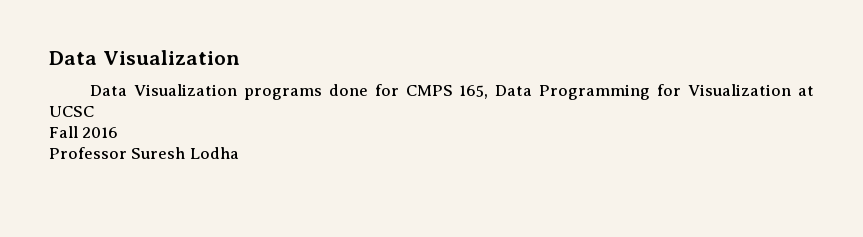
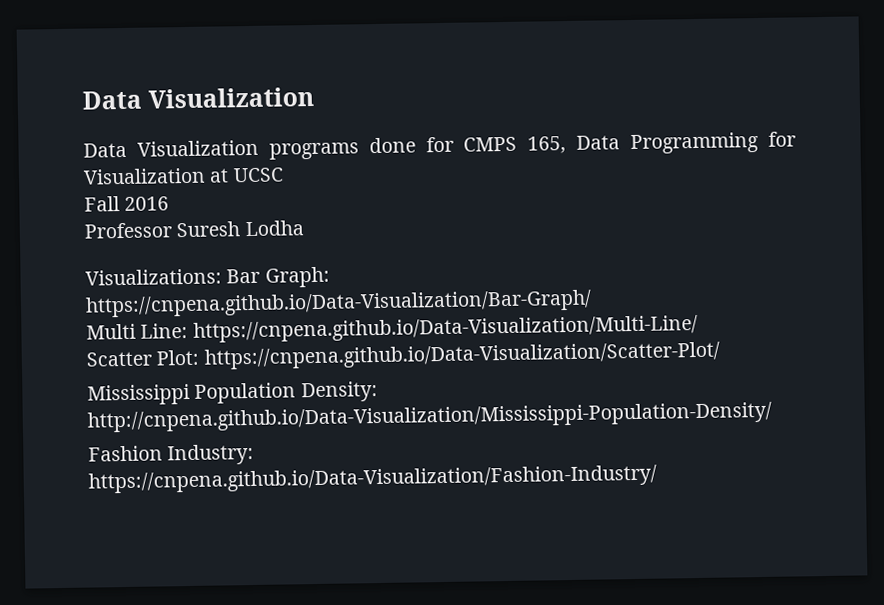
+ Visualizations: Bar Graph: https://cnpena.github.io/Data-Visualization/Bar-Graph/
+ Multi Line: https://cnpena.github.io/Data-Visualization/Multi-Line/
+ Scatter Plot: https://cnpena.github.io/Data-Visualization/Scatter-Plot/
+ Mississippi Population Density: http://cnpena.github.io/Data-Visualization/Mississippi-Population-Density/
+ Fashion Industry: https://cnpena.github.io/Data-Visualization/Fashion-Industry/

